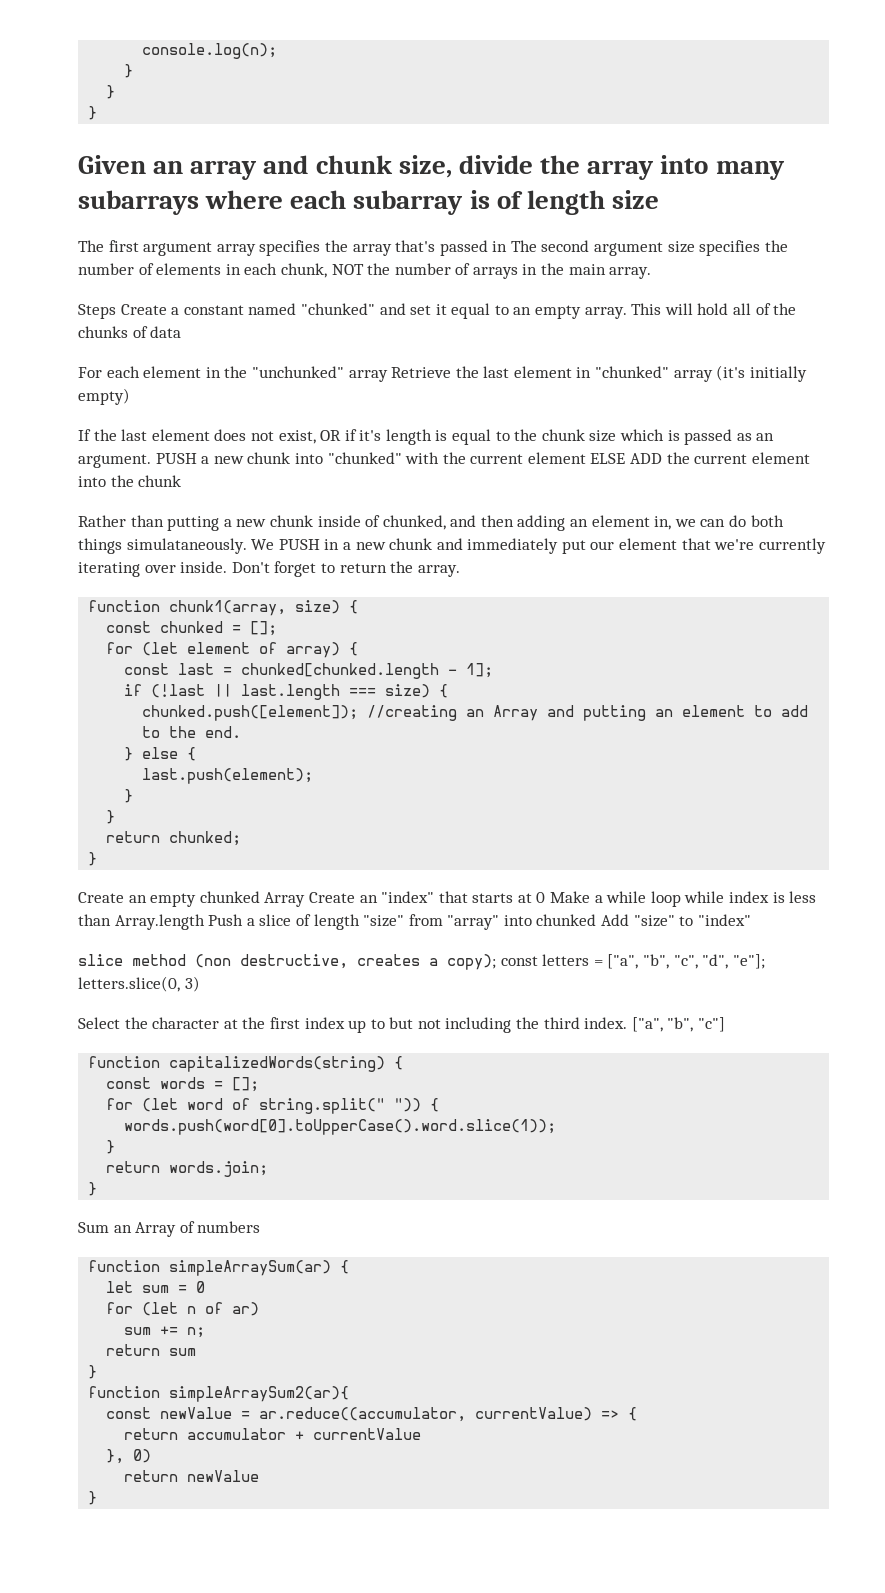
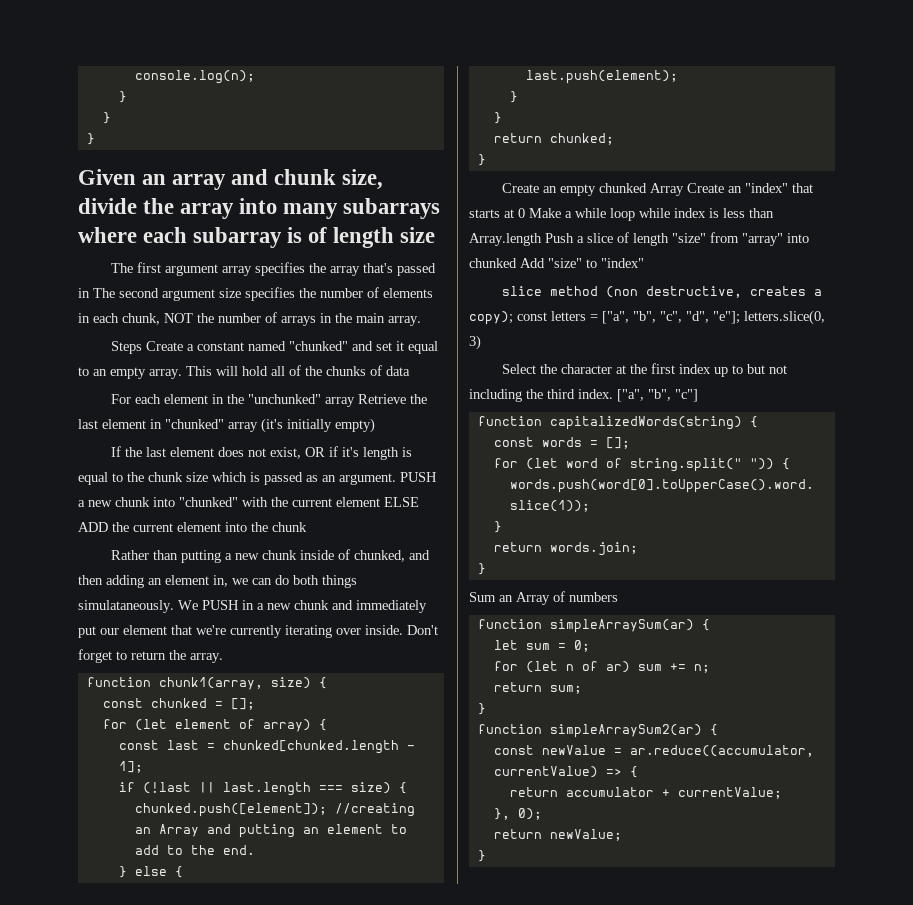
- let sum = 0
+ let sum = 0;
- for (let n of ar)
- sum += n;
+ for (let n of ar) sum += n;
- return sum
+ return sum;
- function simpleArraySum2(ar){
+ function simpleArraySum2(ar) {
- return accumulator + currentValue
+ return accumulator + currentValue;
- }, 0)
- return newValue
+ }, 0);
+ return newValue;

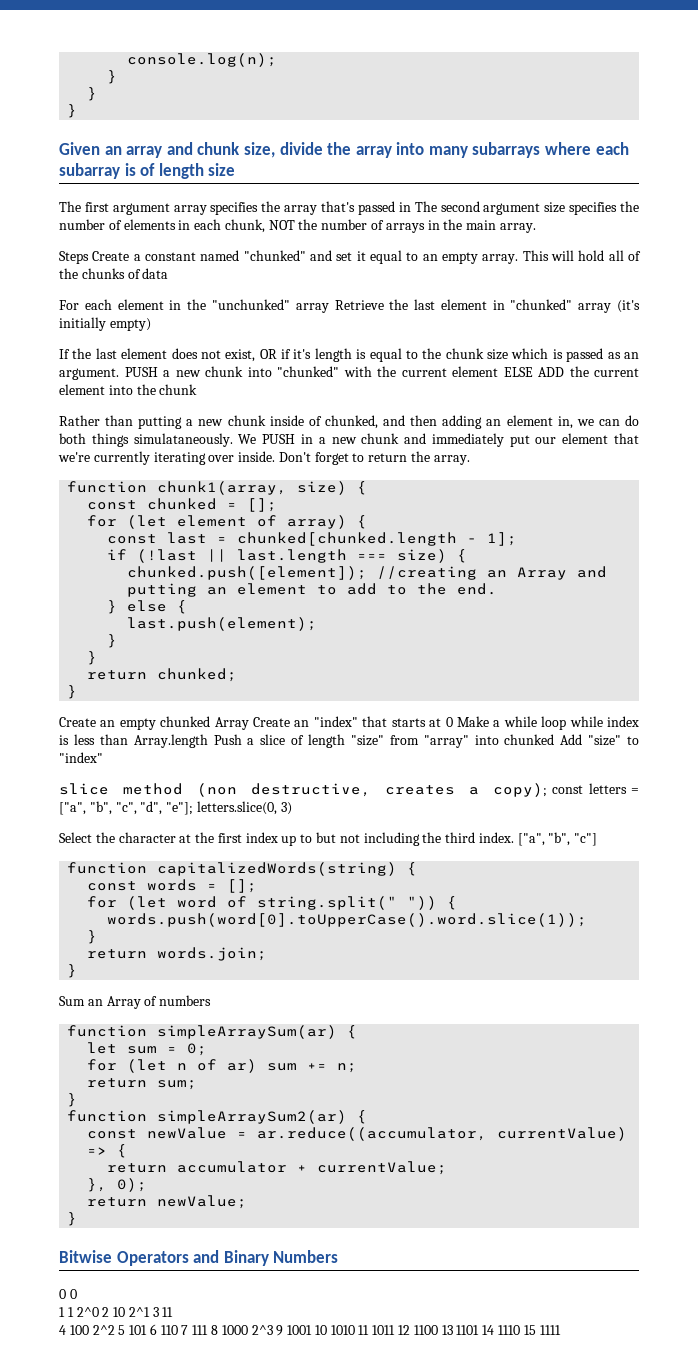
+ Bitwise Operators and Binary Numbers
+ 0 0
+ 1 1 2^0 2 10 2^1 3 11
+ 4 100 2^2 5 101 6 110 7 111 8 1000 2^3 9 1001 10 1010 11 1011 12 1100 13 1101 14 1110 15 1111

